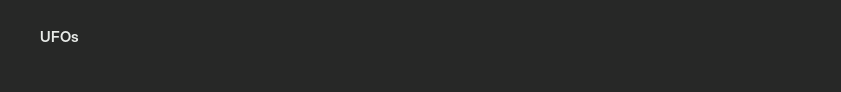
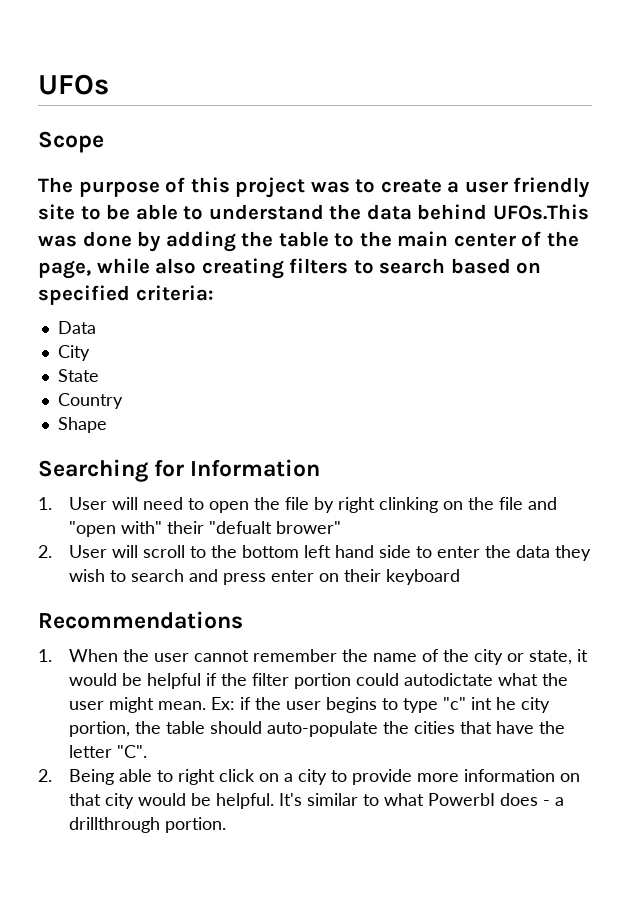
+ Scope
+ The purpose of this project was to create a user friendly site to be able to understand the data behind UFOs.This was done by adding the table to the main center of the page, while also creating filters to search based on specified criteria:
+ Data
+ City
+ State
+ Country
+ Shape
+ Searching for Information
+ 1. User will need to open the file by right clinking on the file and "open with" their "defualt brower"
+ 2. User will scroll to the bottom left hand side to enter the data they wish to search and press enter on their keyboard
+ Recommendations
+ 1. When the user cannot remember the name of the city or state, it would be helpful if the filter portion could autodictate what the user might mean. Ex: if the user begins to type "c" int he city portion, the table should auto-populate the cities that have the letter "C".
+ 2. Being able to right click on a city to provide more information on that city would be helpful. It's similar to what PowerbI does - a drillthrough portion.

